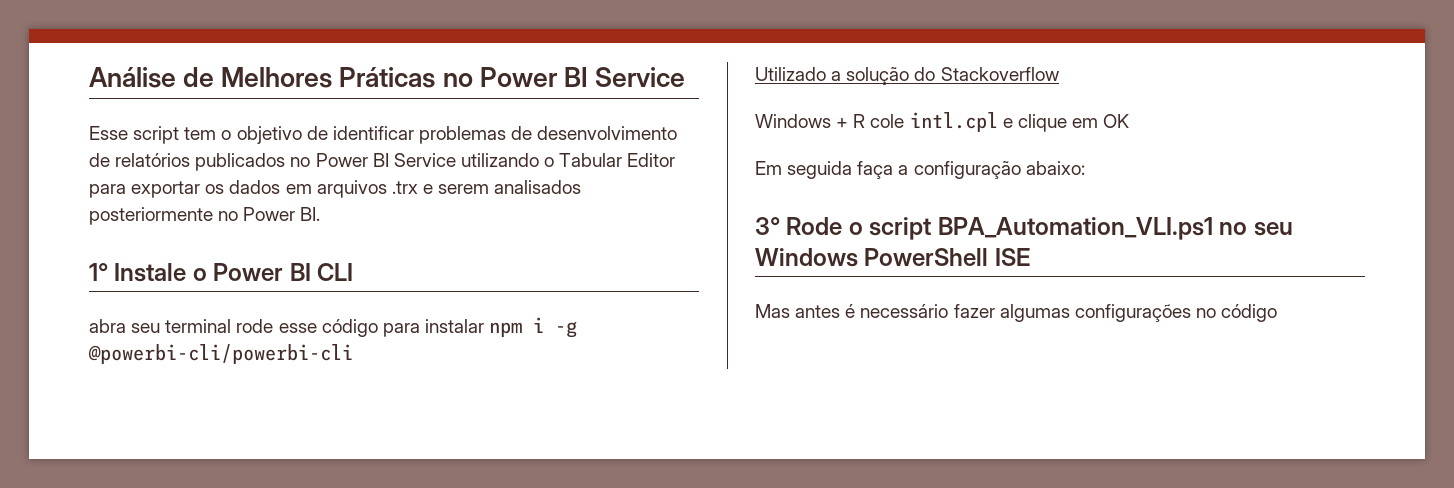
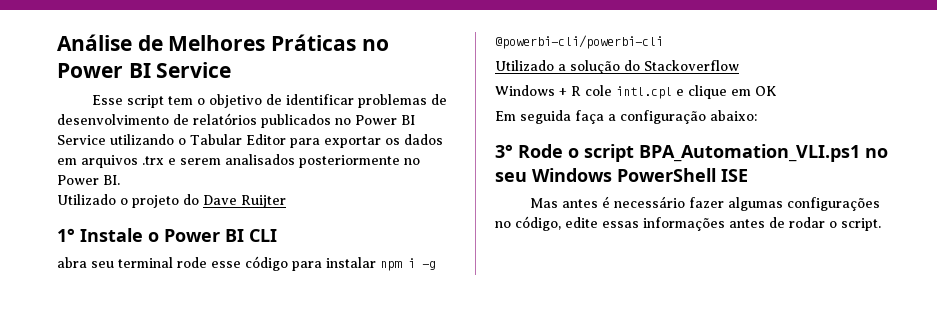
+ Utilizado o projeto do Dave Ruijter
- Mas antes é necessário fazer algumas configurações no código
+ Mas antes é necessário fazer algumas configurações no código, edite essas informações antes de rodar o script.

